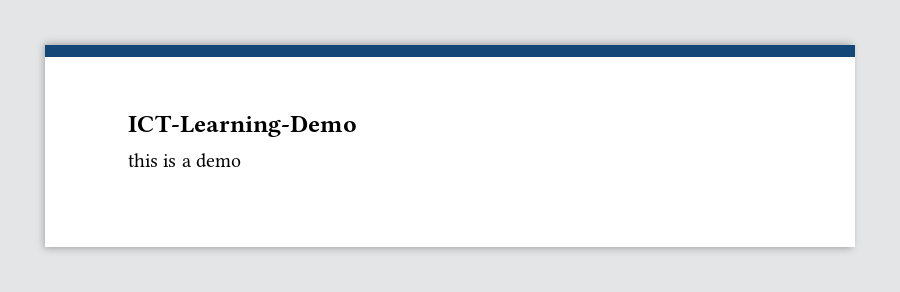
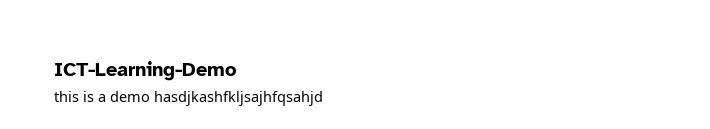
- this is a demo
+ this is a demo hasdjkashfkljsajhfqsahjd

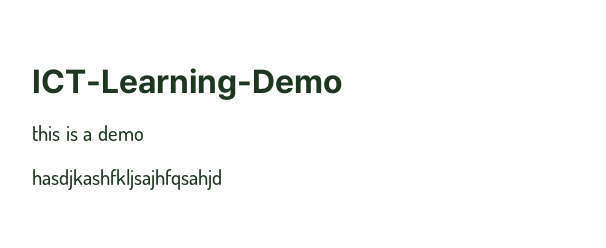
- this is a demo hasdjkashfkljsajhfqsahjd
+ this is a demo
+ hasdjkashfkljsajhfqsahjd

